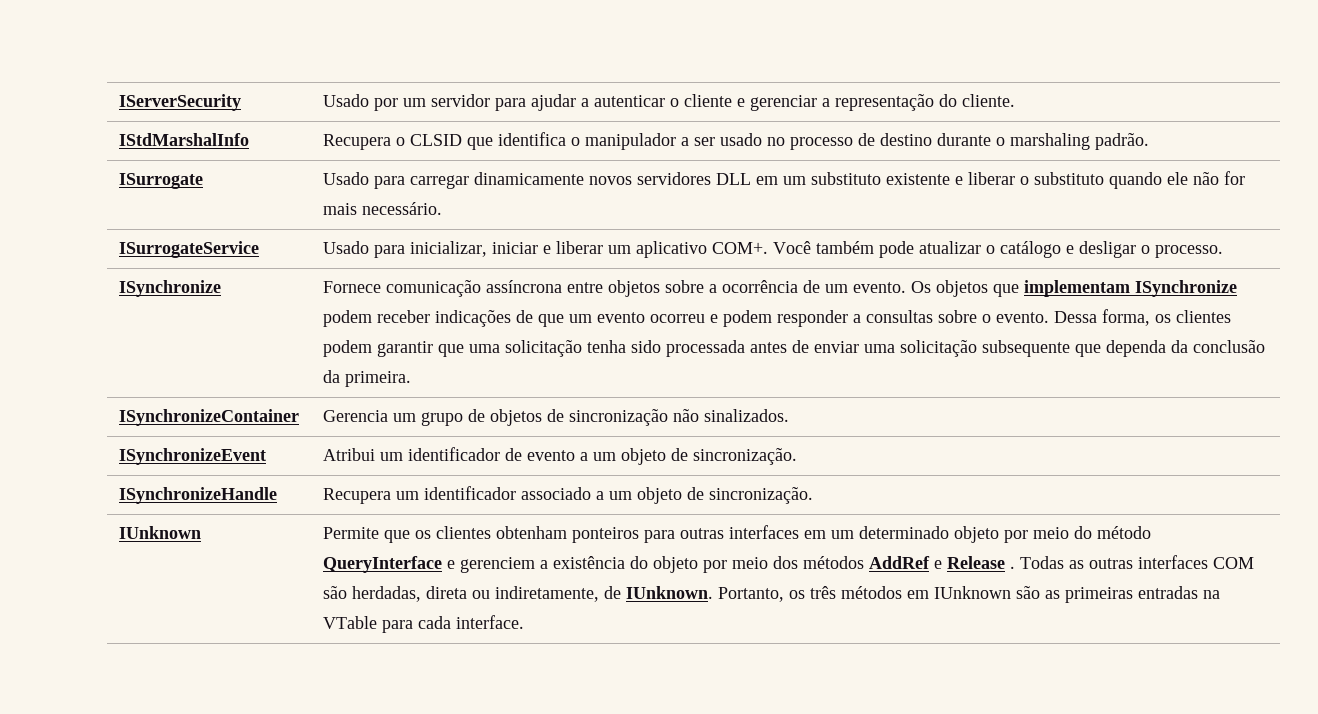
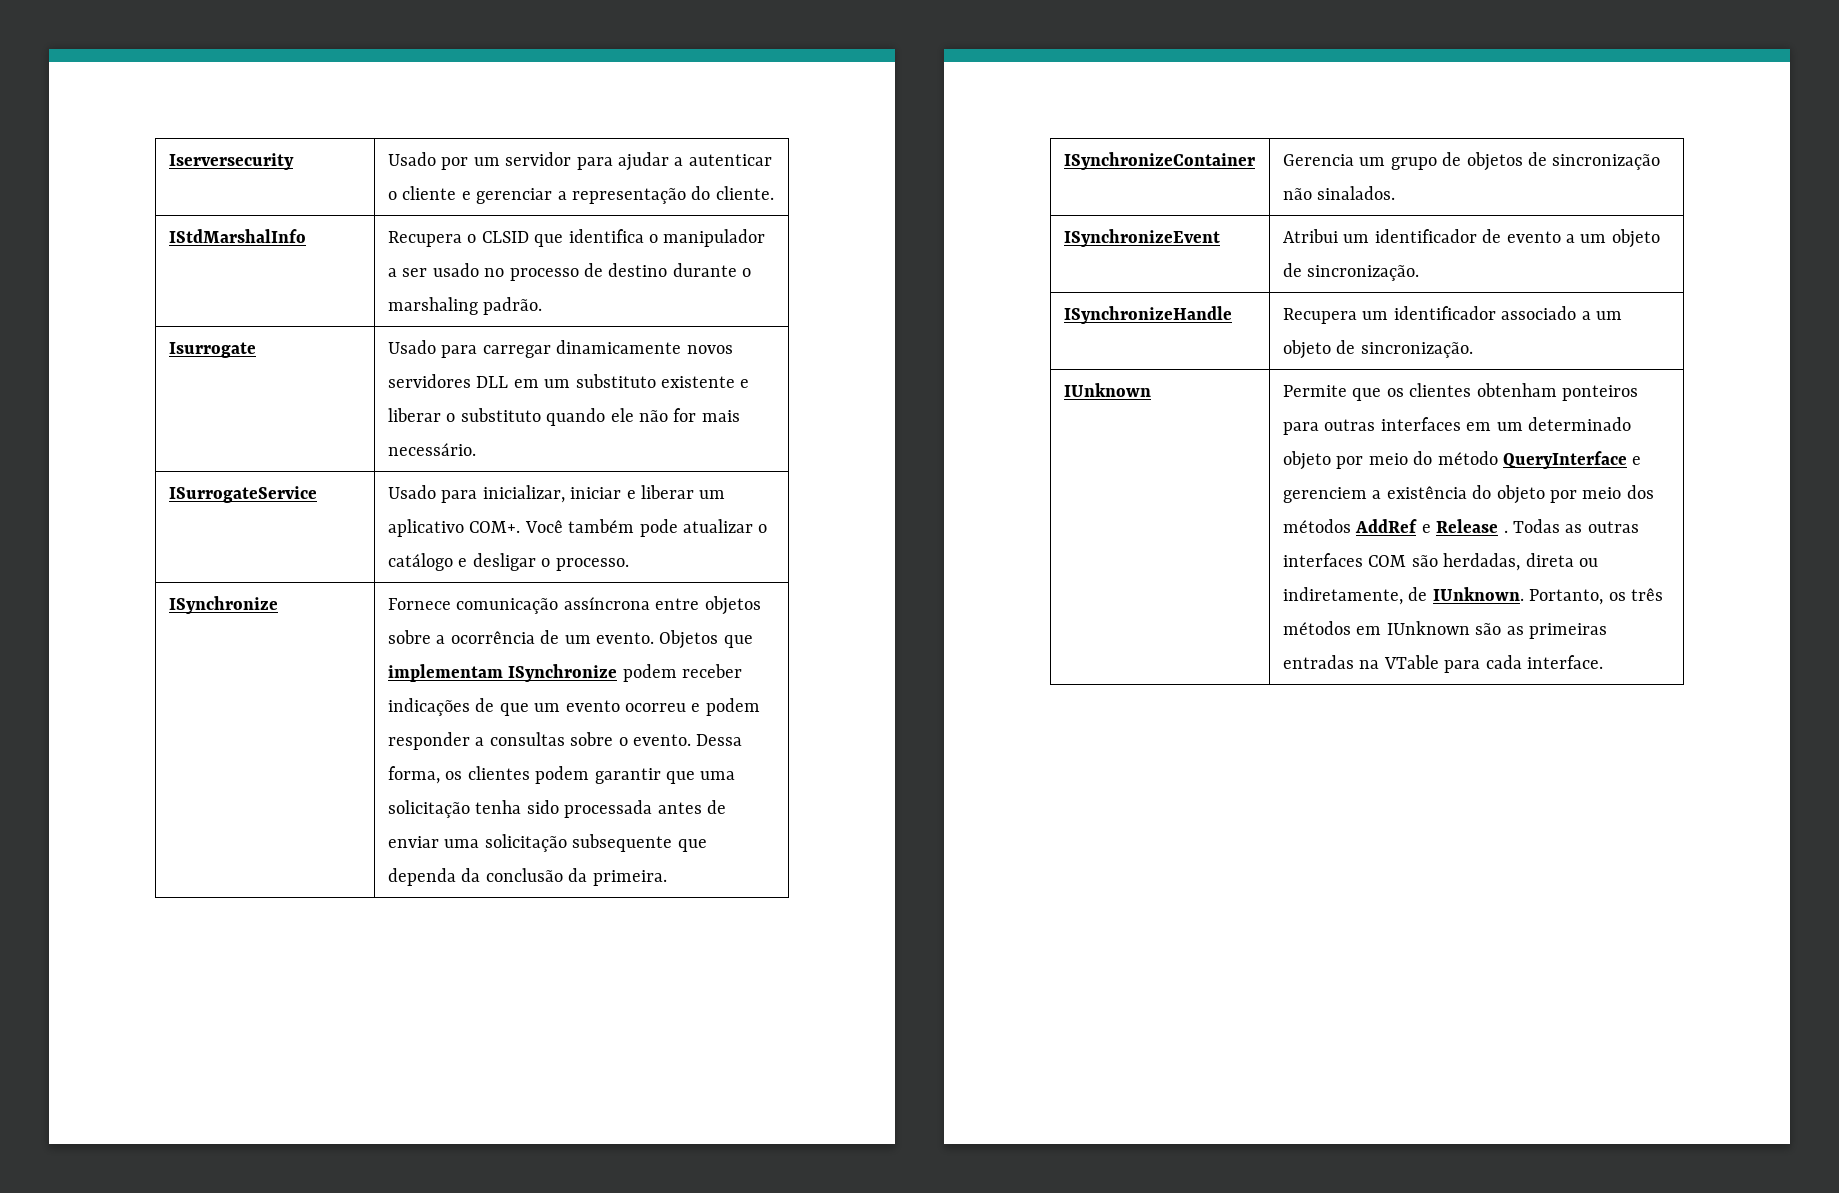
- IServerSecurity | Usado por um servidor para ajudar a autenticar o cliente e gerenciar a representação do cliente.
+ Iserversecurity | Usado por um servidor para ajudar a autenticar o cliente e gerenciar a representação do cliente.
- ISurrogate | Usado para carregar dinamicamente novos servidores DLL em um substituto existente e liberar o substituto quando ele não for mais necessário.
+ Isurrogate | Usado para carregar dinamicamente novos servidores DLL em um substituto existente e liberar o substituto quando ele não for mais necessário.
- Os objetos que implementam ISynchronize podem receber indicações de que um evento ocorreu e podem responder a consultas sobre o evento.
+ Objetos que implementam ISynchronize podem receber indicações de que um evento ocorreu e podem responder a consultas sobre o evento.
- ISynchronizeContainer | Gerencia um grupo de objetos de sincronização não sinalizados.
+ ISynchronizeContainer | Gerencia um grupo de objetos de sincronização não sinalados.

